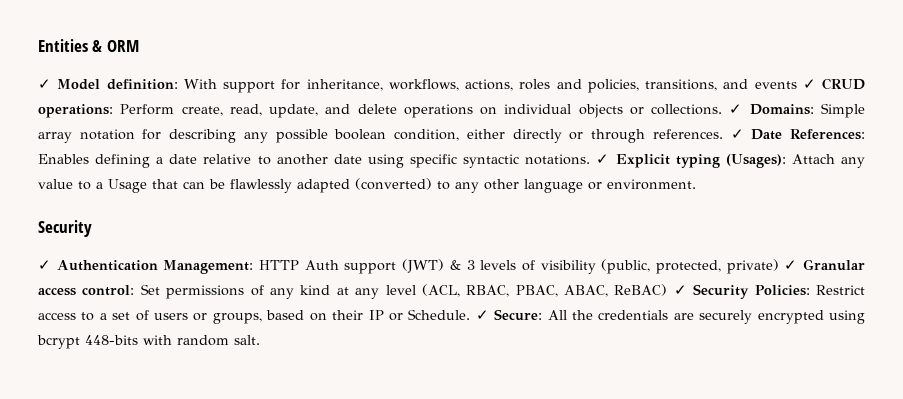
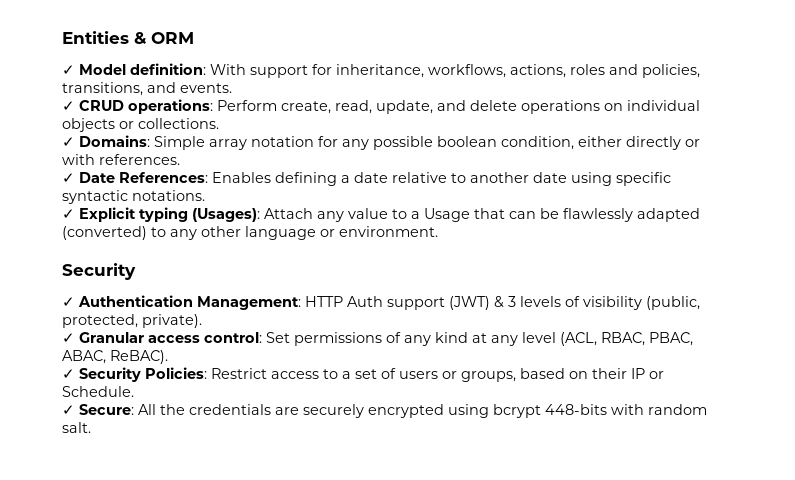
- With support for inheritance, workflows, actions, roles and policies, transitions, and events ✓ CRUD operations:
+ With support for inheritance, workflows, actions, roles and policies, transitions, and events.
+ ✓ CRUD operations:
- Perform create, read, update, and delete operations on individual objects or collections. ✓ Domains:
+ Perform create, read, update, and delete operations on individual objects or collections.
+ ✓ Domains:
- Simple array notation for describing any possible boolean condition, either directly or through references. ✓ Date References:
+ Simple array notation for any possible boolean condition, either directly or with references.
+ ✓ Date References:
- Enables defining a date relative to another date using specific syntactic notations. ✓ Explicit typing (Usages):
+ Enables defining a date relative to another date using specific syntactic notations.
+ ✓ Explicit typing (Usages):
- HTTP Auth support (JWT) & 3 levels of visibility (public, protected, private) ✓ Granular access control:
+ HTTP Auth support (JWT) & 3 levels of visibility (public, protected, private).
+ ✓ Granular access control:
- Set permissions of any kind at any level (ACL, RBAC, PBAC, ABAC, ReBAC) ✓ Security Policies:
+ Set permissions of any kind at any level (ACL, RBAC, PBAC, ABAC, ReBAC).
+ ✓ Security Policies:
- Restrict access to a set of users or groups, based on their IP or Schedule. ✓ Secure:
+ Restrict access to a set of users or groups, based on their IP or Schedule.
+ ✓ Secure:

